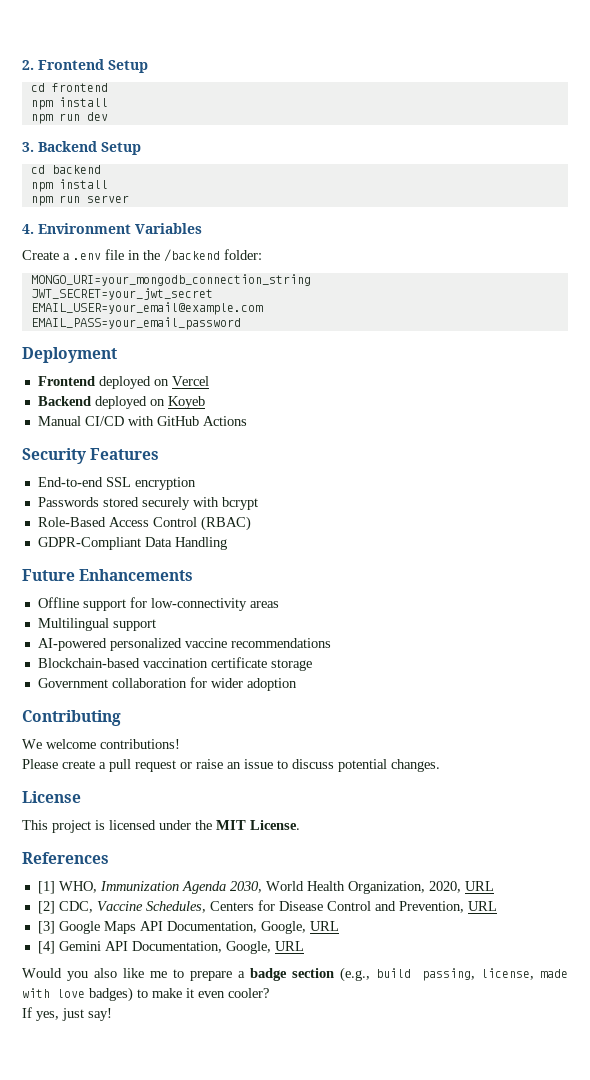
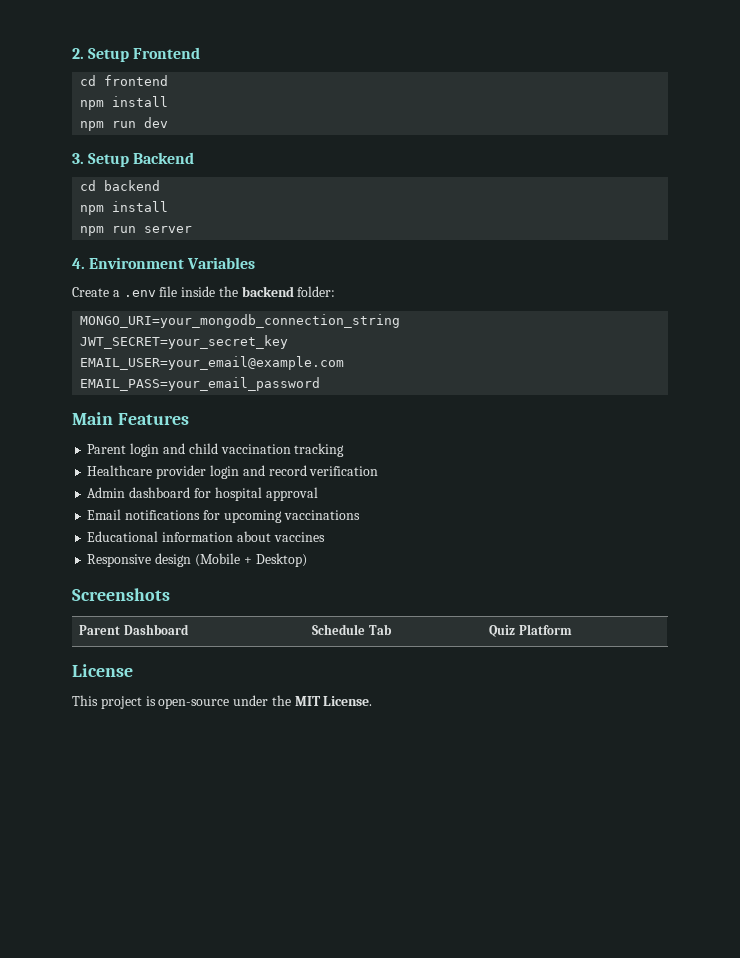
- 2. Frontend Setup
+ 2. Setup Frontend
- 3. Backend Setup
+ 3. Setup Backend
- Create a .env file in the /backend folder:
+ Create a .env file inside the backend folder:
- JWT_SECRET=your_jwt_secret
+ JWT_SECRET=your_secret_key
- Deployment
- Frontend deployed on Vercel
- Backend deployed on Koyeb
- Manual CI/CD with GitHub Actions
- Security Features
- End-to-end SSL encryption
- Passwords stored securely with bcrypt
- Role-Based Access Control (RBAC)
- GDPR-Compliant Data Handling
- Future Enhancements
- Offline support for low-connectivity areas
- Multilingual support
- AI-powered personalized vaccine recommendations
- Blockchain-based vaccination certificate storage
- Government collaboration for wider adoption
- Contributing
- We welcome contributions!
- Please create a pull request or raise an issue to discuss potential changes.
+ Main Features
+ Parent login and child vaccination tracking
+ Healthcare provider login and record verification
+ Admin dashboard for hospital approval
+ Email notifications for upcoming vaccinations
+ Educational information about vaccines
+ Responsive design (Mobile + Desktop)
+ Screenshots
+ Parent Dashboard | Schedule Tab | Quiz Platform
- This project is licensed under the MIT License.
+ This project is open-source under the MIT License.
- References
- [1] WHO, Immunization Agenda 2030, World Health Organization, 2020, URL
- [2] CDC, Vaccine Schedules, Centers for Disease Control and Prevention, URL
- [3] Google Maps API Documentation, Google, URL
- [4] Gemini API Documentation, Google, URL
- Would you also like me to prepare a badge section (e.g., build passing, license, made with love badges) to make it even cooler?
- If yes, just say!

